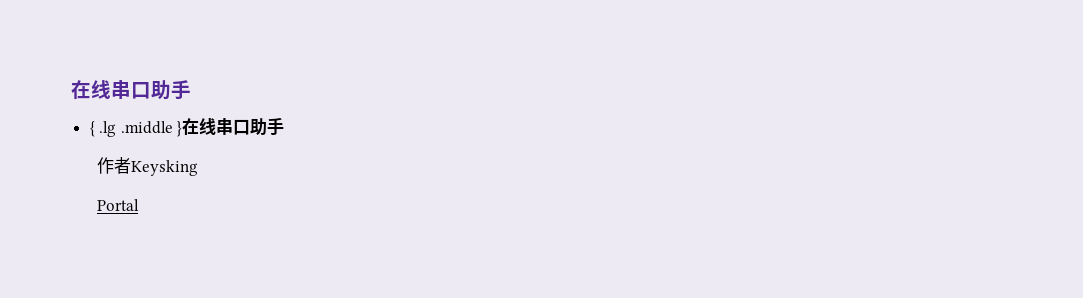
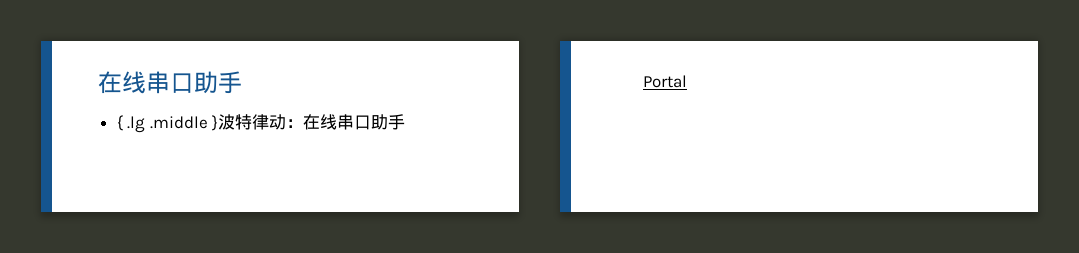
- { .lg .middle }在线串口助手
- 作者Keysking
+ { .lg .middle }波特律动：在线串口助手

